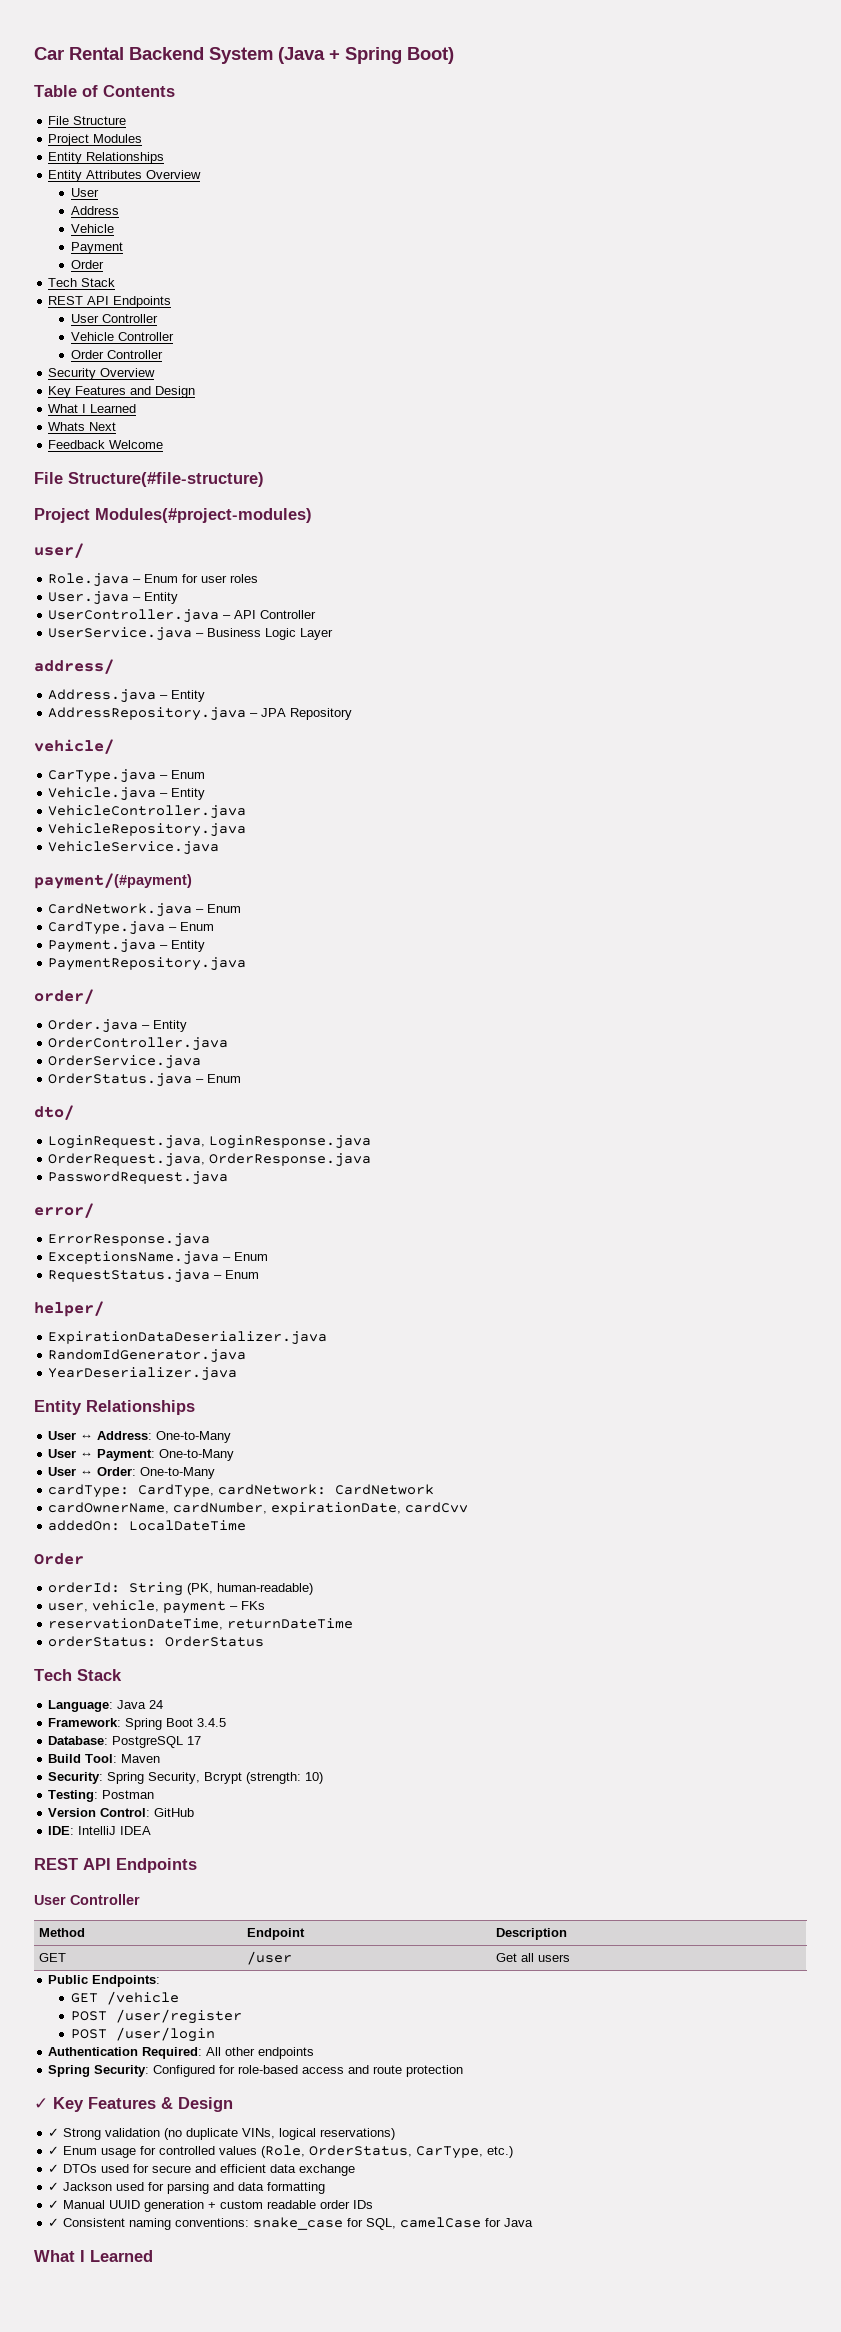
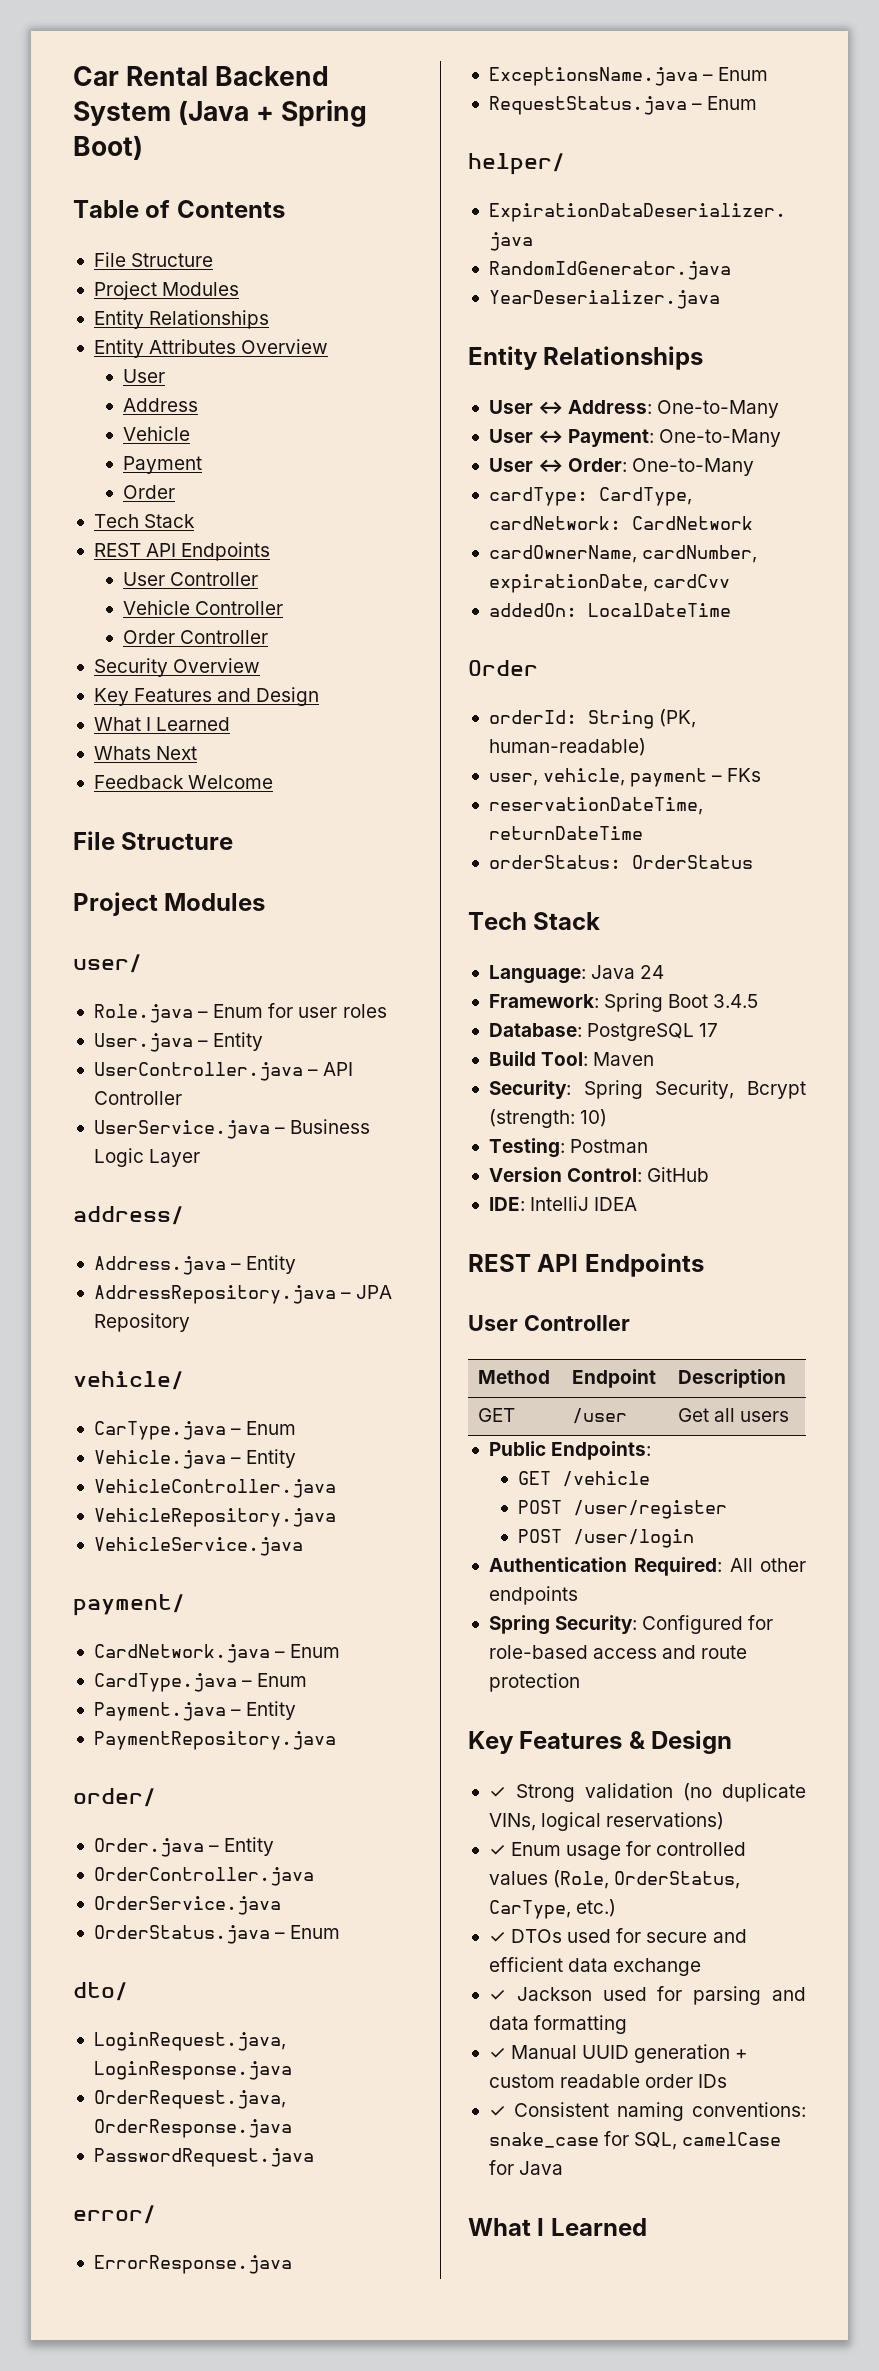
  Feedback Welcome
- File Structure(#file-structure)
- Project Modules(#project-modules)
+ File Structure
+ Project Modules
- payment/(#payment)
+ payment/
- ✓ Key Features & Design
+ Key Features & Design

